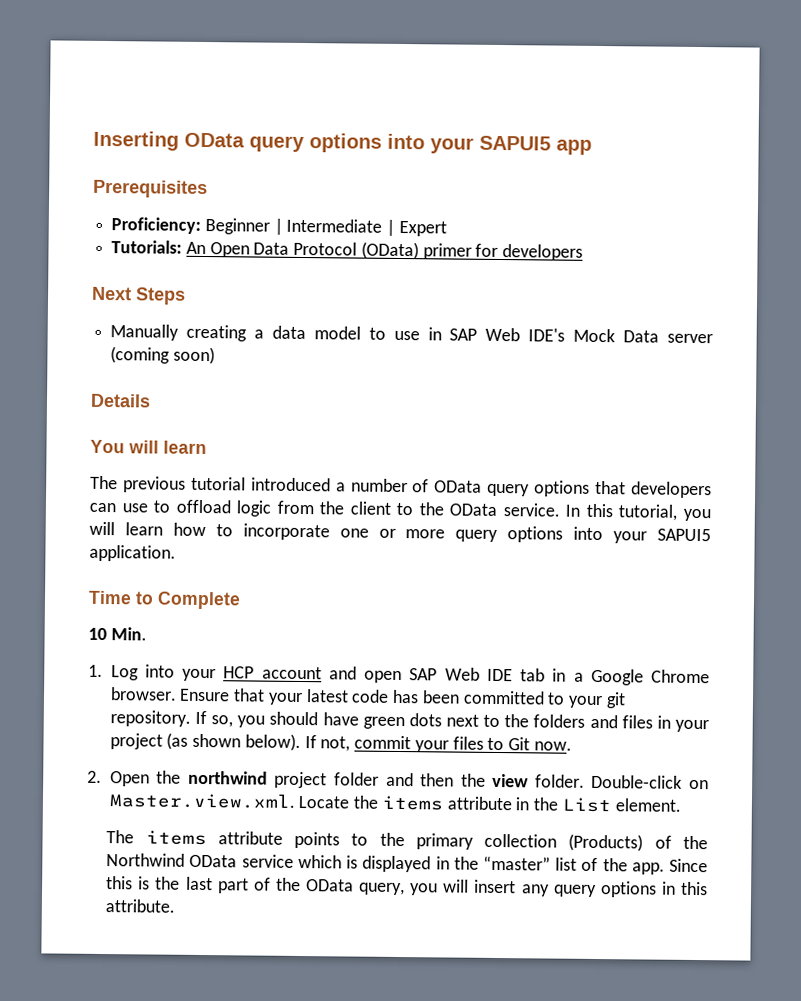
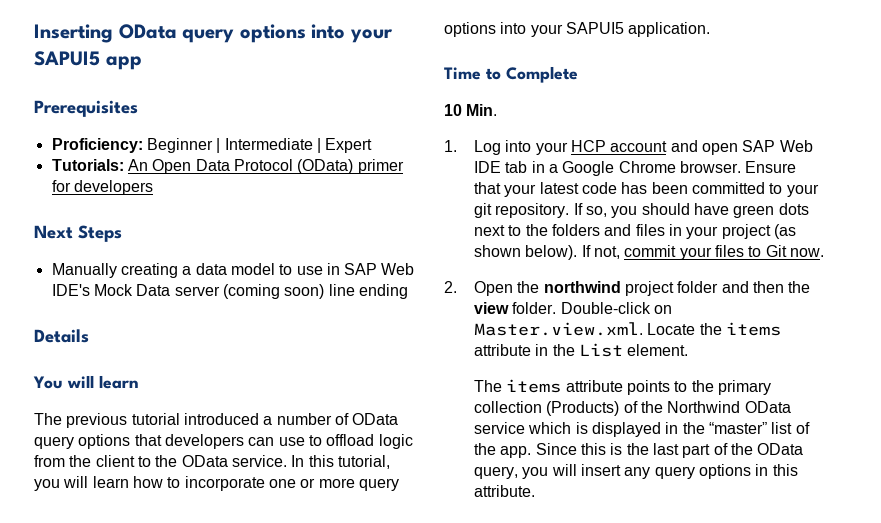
- Manually creating a data model to use in SAP Web IDE's Mock Data server (coming soon)
+ Manually creating a data model to use in SAP Web IDE's Mock Data server (coming soon) line ending

